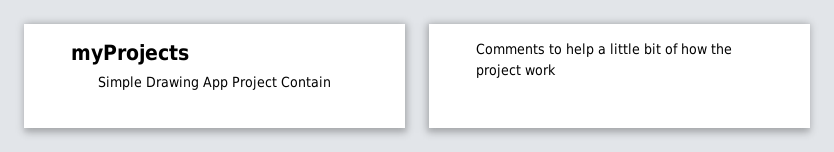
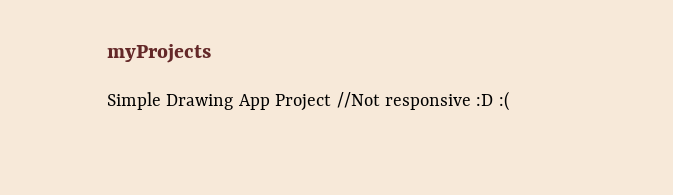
- Simple Drawing App Project Contain Comments to help a little bit of how the project work
+ Simple Drawing App Project //Not responsive :D :(

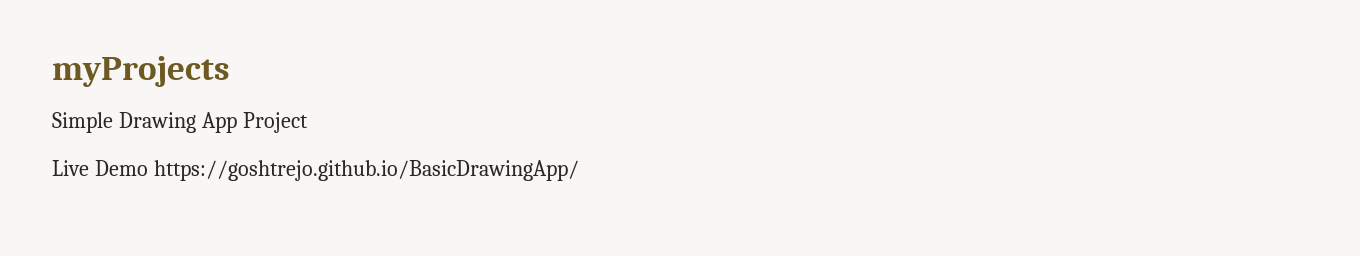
- Simple Drawing App Project //Not responsive :D :(
+ Simple Drawing App Project
+ Live Demo https://goshtrejo.github.io/BasicDrawingApp/

